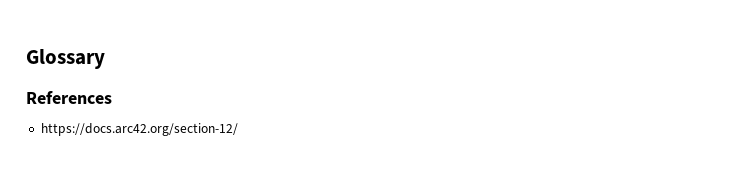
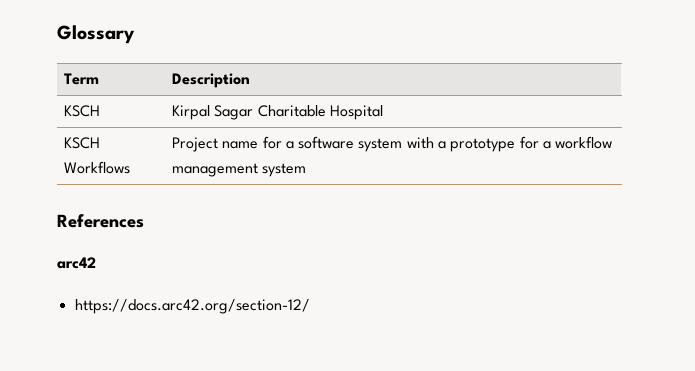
+ Term | Description
+ KSCH | Kirpal Sagar Charitable Hospital
+ KSCH Workflows | Project name for a software system with a prototype for a workflow management system
+ arc42

